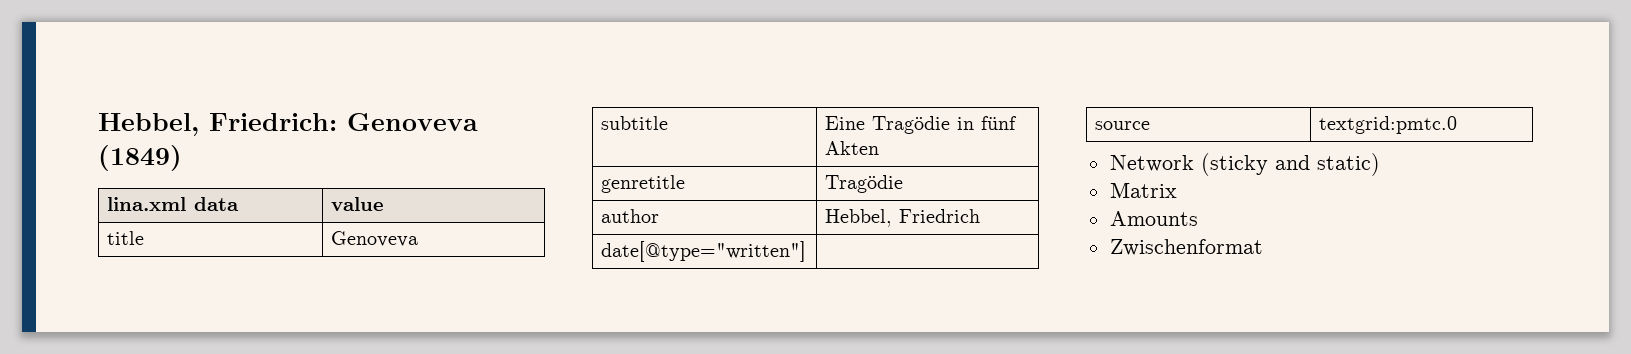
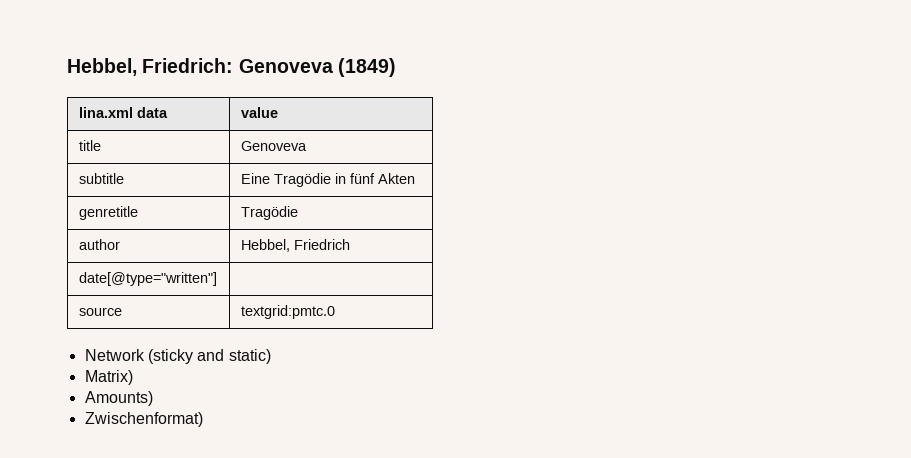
- Matrix
- Amounts
- Zwischenformat
+ Matrix)
+ Amounts)
+ Zwischenformat)

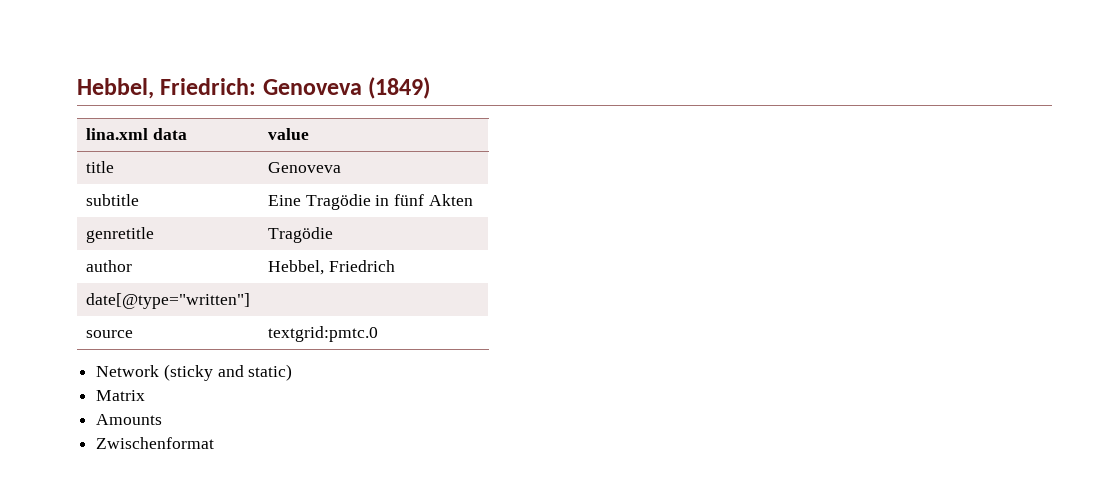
- Matrix)
- Amounts)
- Zwischenformat)
+ Matrix
+ Amounts
+ Zwischenformat

